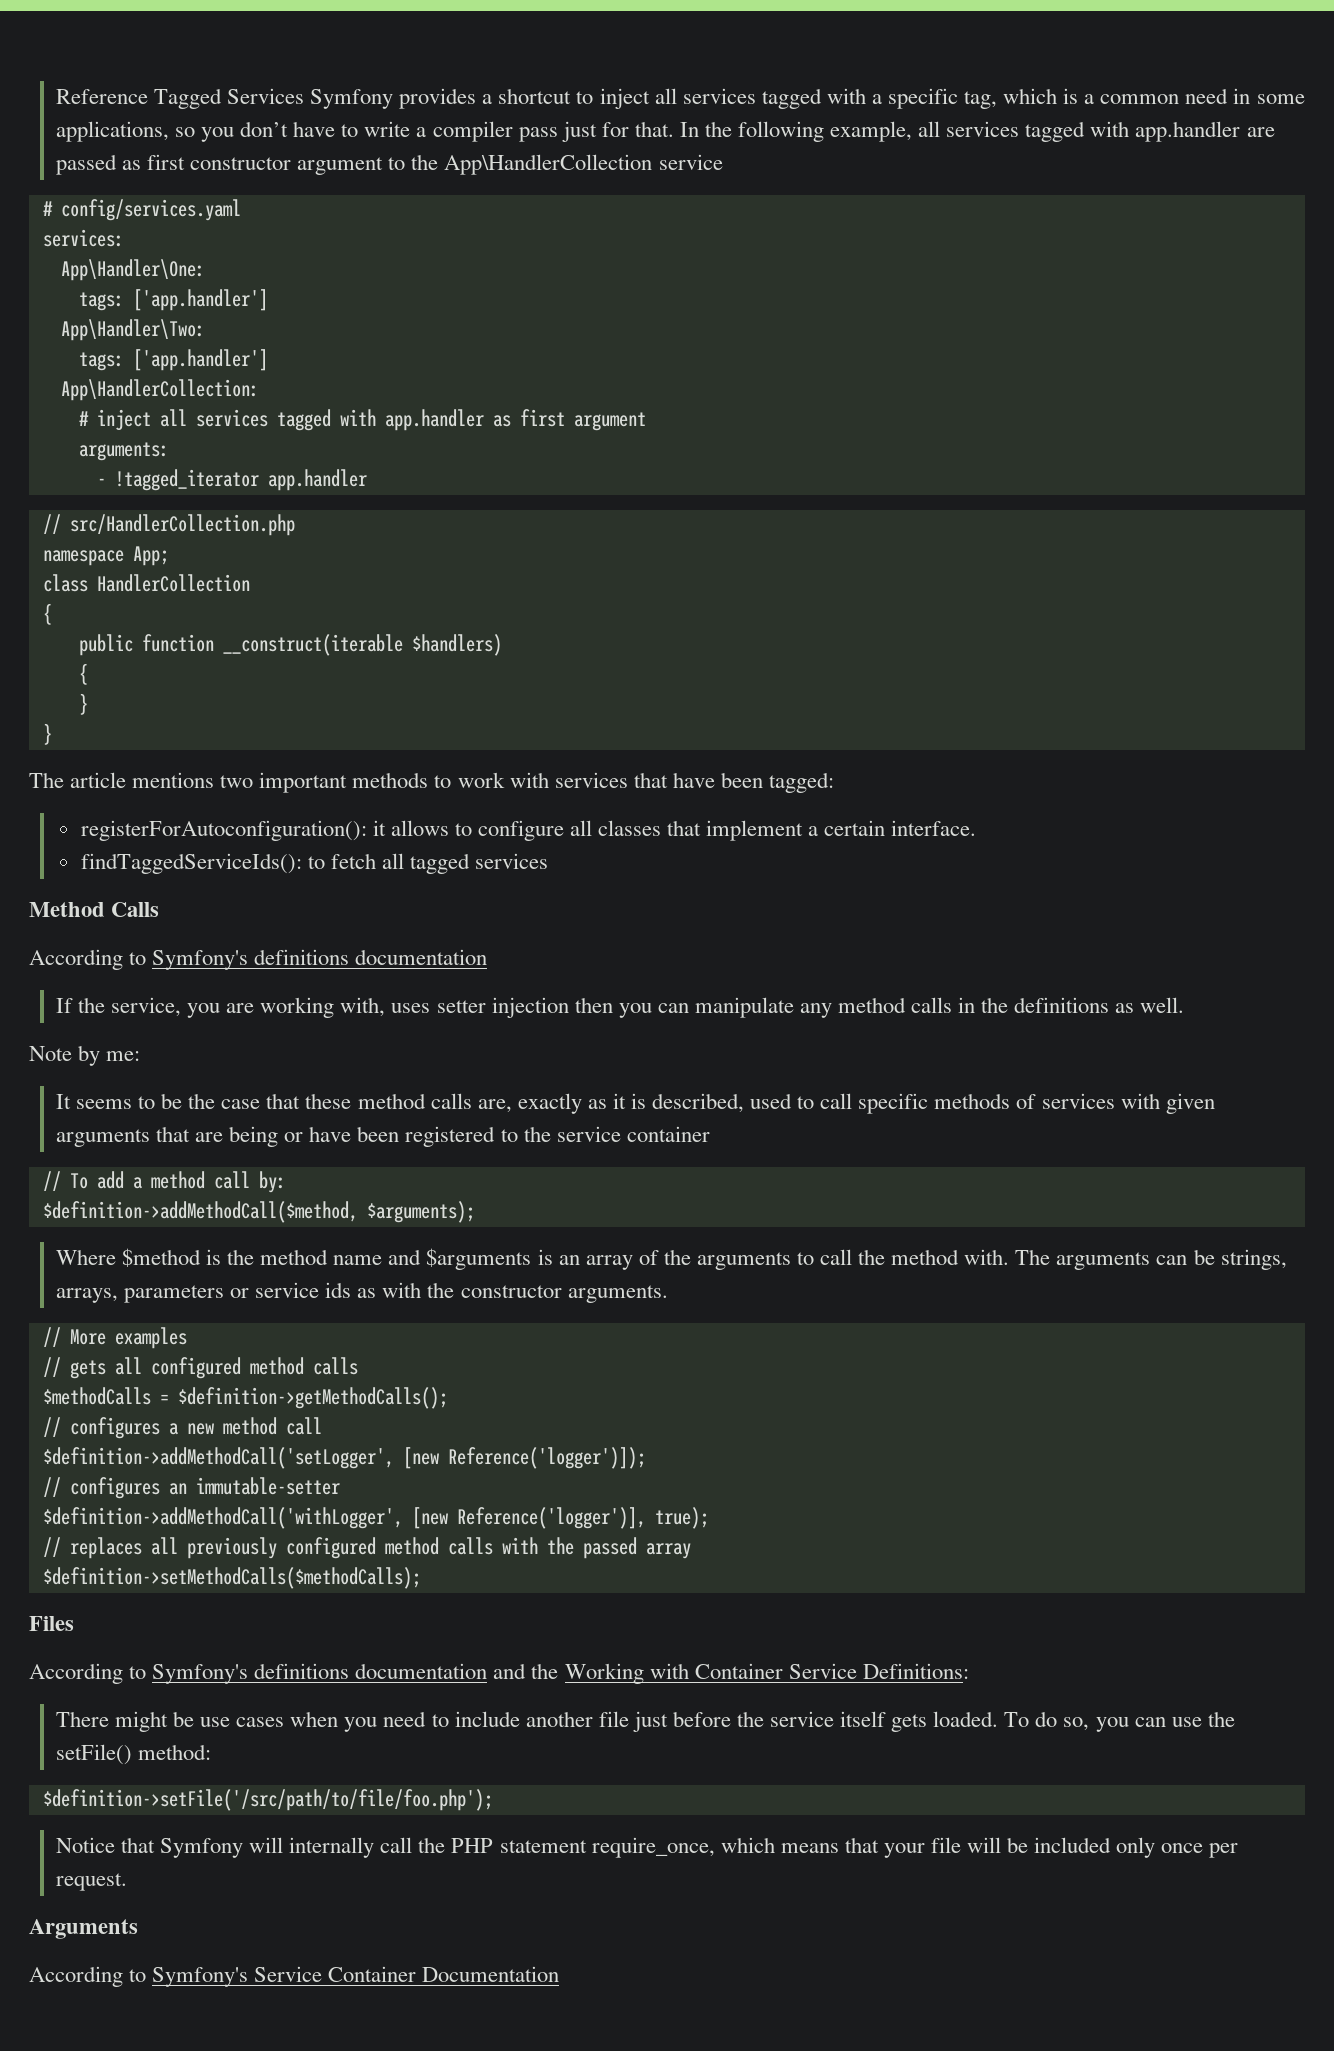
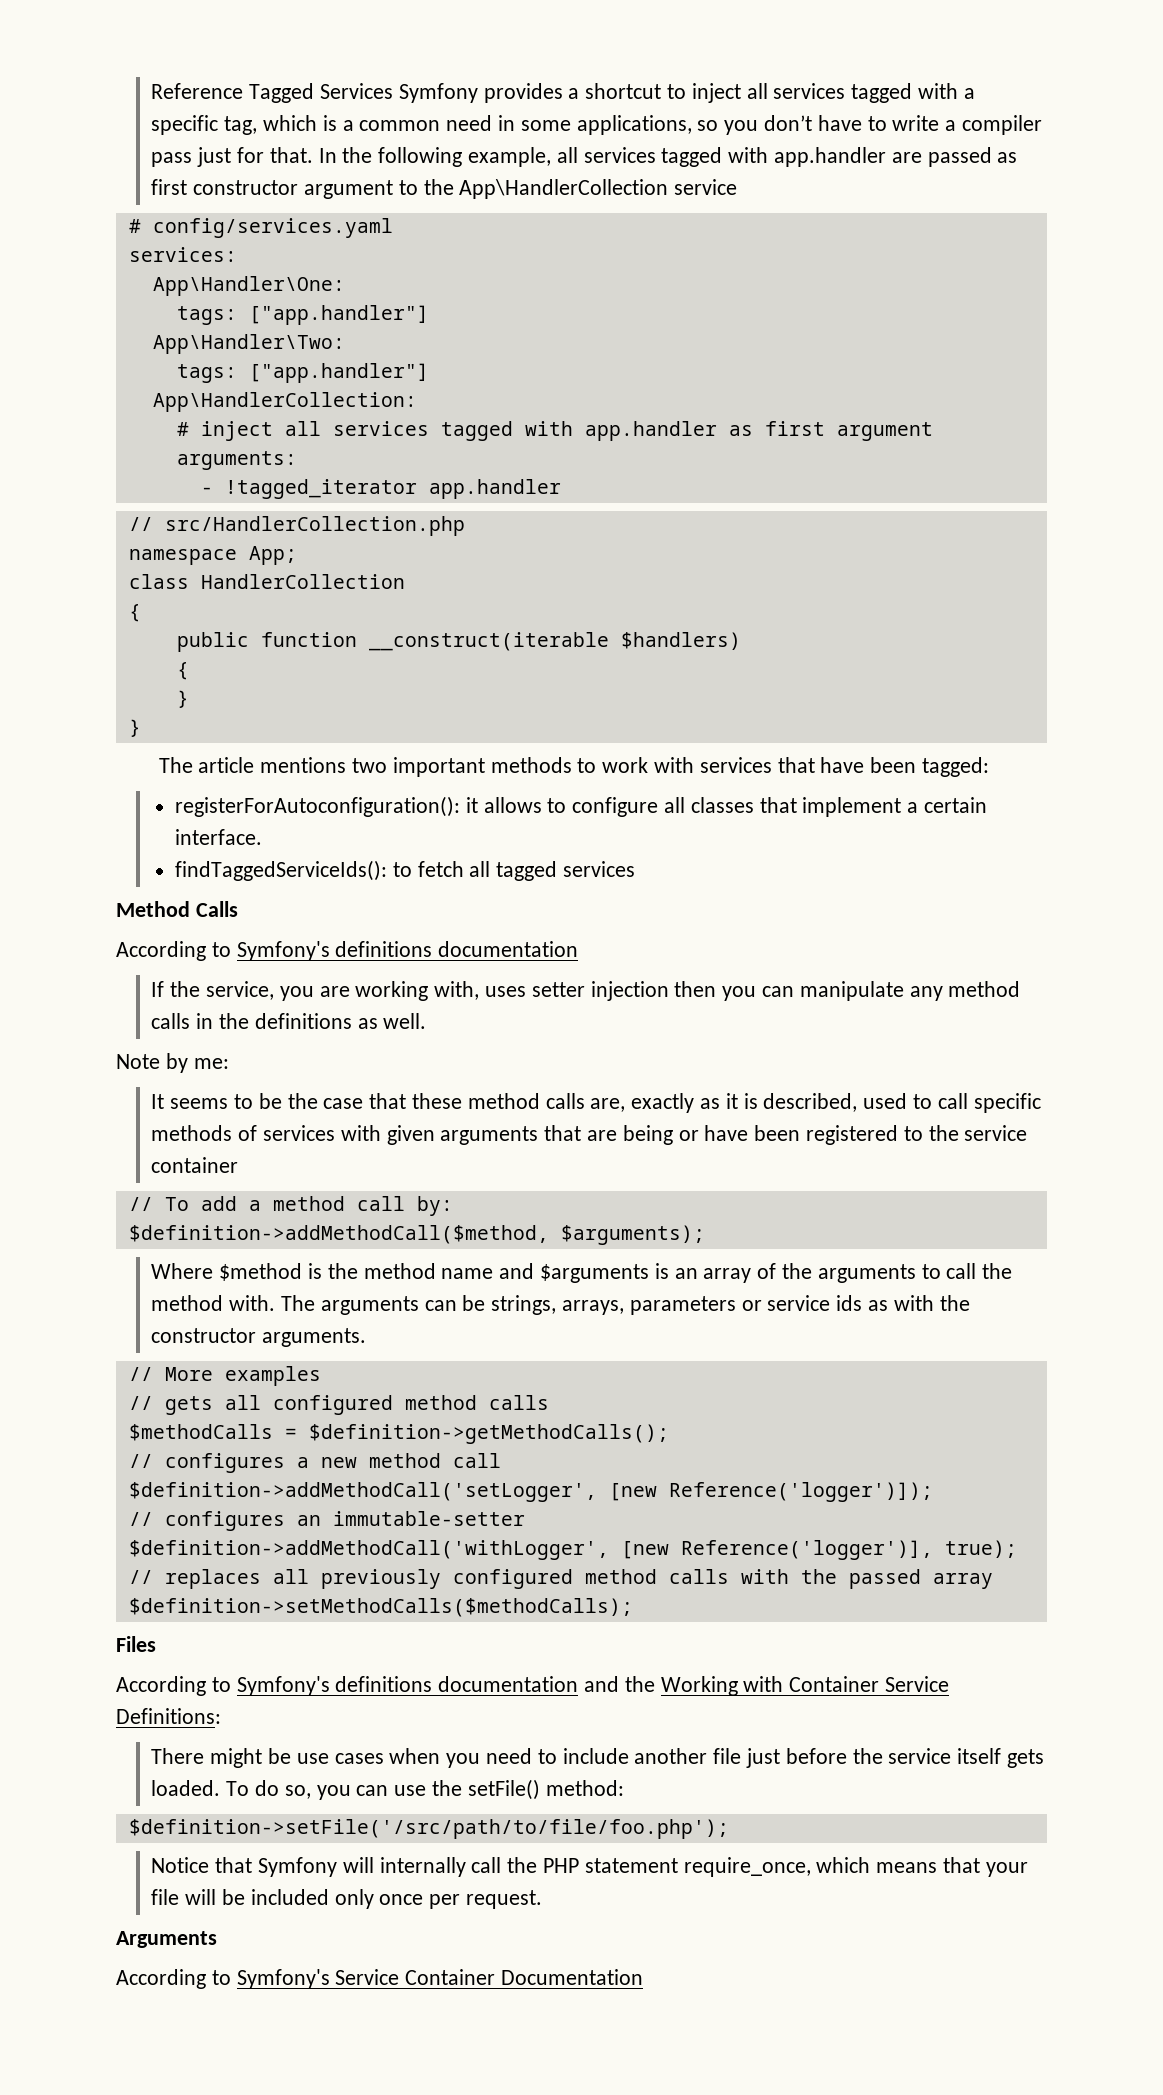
  App\Handler\One:
- tags: ['app.handler']
+ tags: ["app.handler"]
  App\Handler\Two:
- tags: ['app.handler']
+ tags: ["app.handler"]

